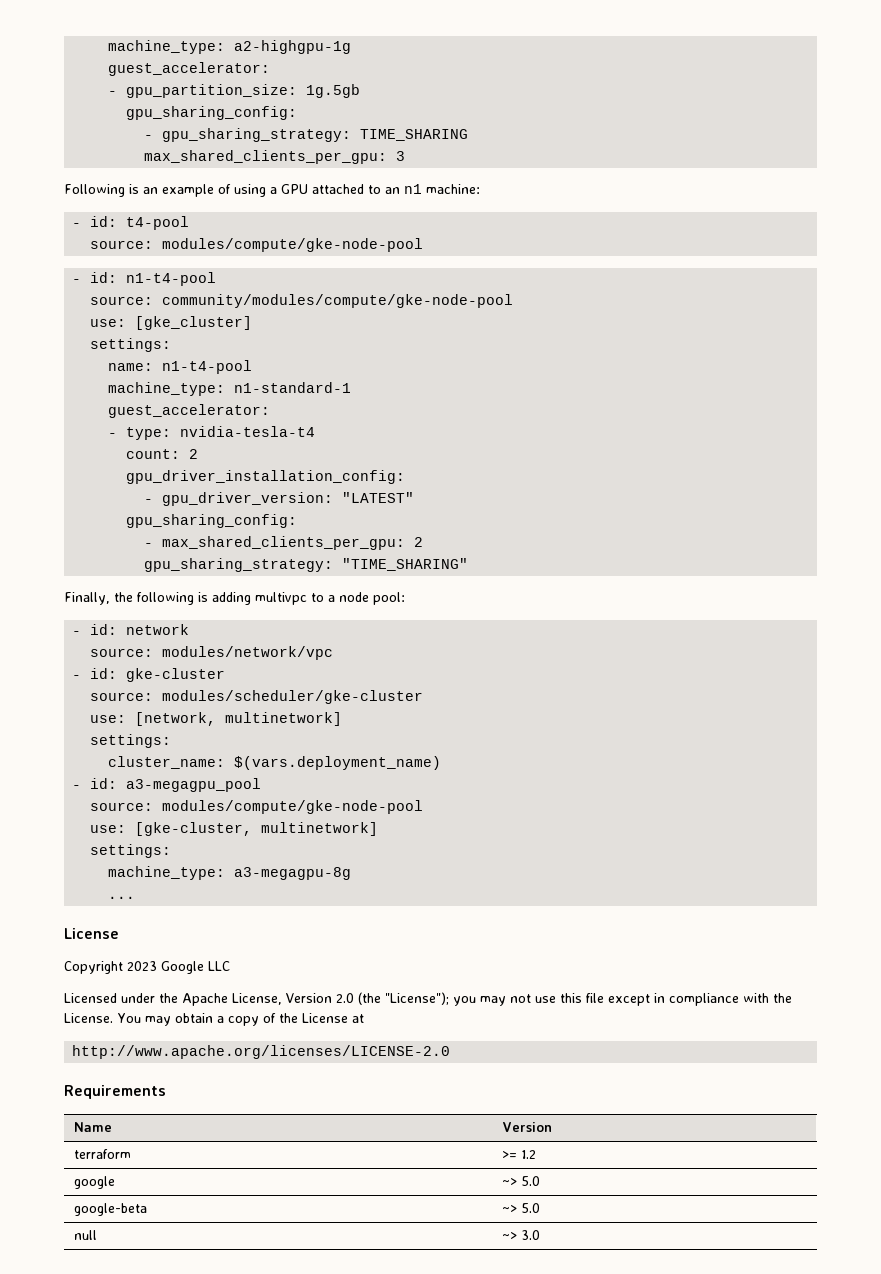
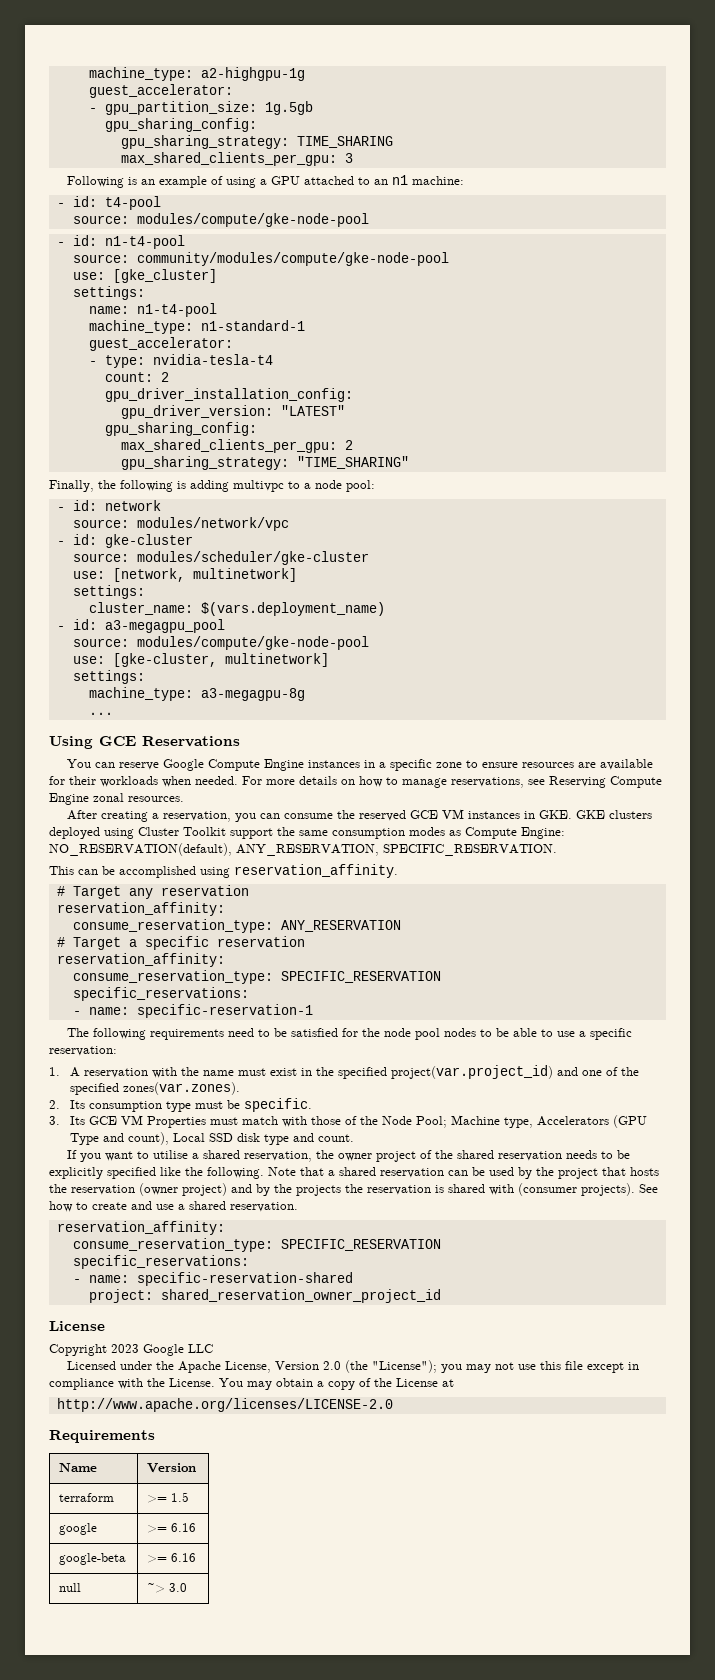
- - gpu_sharing_strategy: TIME_SHARING
+ gpu_sharing_strategy: TIME_SHARING
- - gpu_driver_version: "LATEST"
+ gpu_driver_version: "LATEST"
- - max_shared_clients_per_gpu: 2
+ max_shared_clients_per_gpu: 2
+ Using GCE Reservations
+ You can reserve Google Compute Engine instances in a specific zone to ensure resources are available for their workloads when needed. For more details on how to manage reservations, see Reserving Compute Engine zonal resources.
+ After creating a reservation, you can consume the reserved GCE VM instances in GKE. GKE clusters deployed using Cluster Toolkit support the same consumption modes as Compute Engine: NO_RESERVATION(default), ANY_RESERVATION, SPECIFIC_RESERVATION.
+ This can be accomplished using reservation_affinity.
+ # Target any reservation
+ reservation_affinity:
+ consume_reservation_type: ANY_RESERVATION
+ # Target a specific reservation
+ reservation_affinity:
+ consume_reservation_type: SPECIFIC_RESERVATION
+ specific_reservations:
+ - name: specific-reservation-1
+ The following requirements need to be satisfied for the node pool nodes to be able to use a specific reservation:
+ 1. A reservation with the name must exist in the specified project(var.project_id) and one of the specified zones(var.zones).
+ 2. Its consumption type must be specific.
+ 3. Its GCE VM Properties must match with those of the Node Pool; Machine type, Accelerators (GPU Type and count), Local SSD disk type and count.
+ If you want to utilise a shared reservation, the owner project of the shared reservation needs to be explicitly specified like the following. Note that a shared reservation can be used by the project that hosts the reservation (owner project) and by the projects the reservation is shared with (consumer projects). See how to create and use a shared reservation.
+ reservation_affinity:
+ consume_reservation_type: SPECIFIC_RESERVATION
+ specific_reservations:
+ - name: specific-reservation-shared
+ project: shared_reservation_owner_project_id
- terraform | >= 1.2
+ terraform | >= 1.5
- google | ~> 5.0
+ google | >= 6.16
- google-beta | ~> 5.0
+ google-beta | >= 6.16

